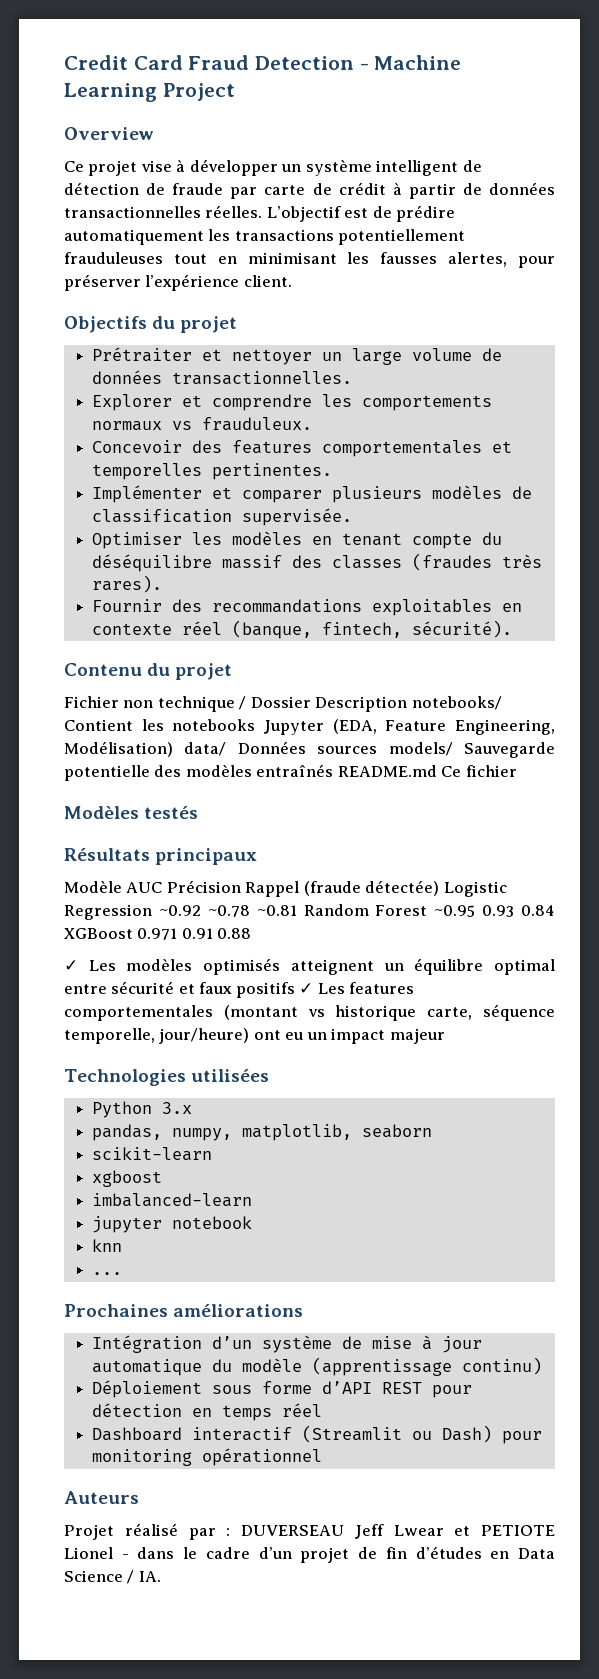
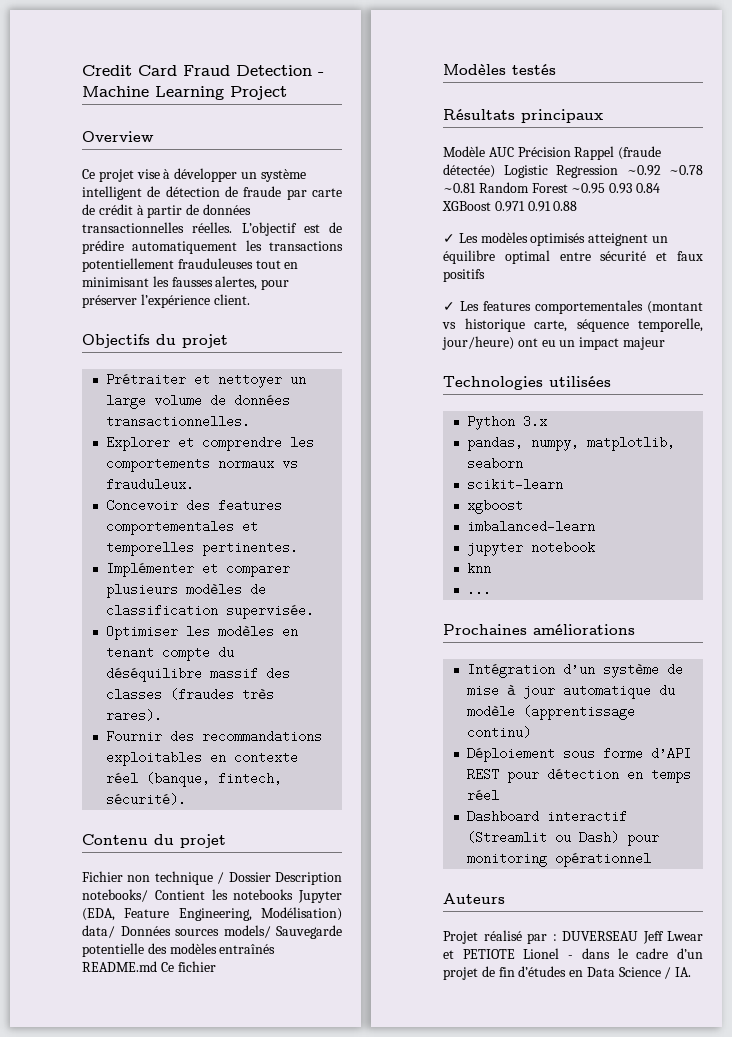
- ✓ Les modèles optimisés atteignent un équilibre optimal entre sécurité et faux positifs ✓ Les features comportementales (montant vs historique carte, séquence temporelle, jour/heure) ont eu un impact majeur
+ ✓ Les modèles optimisés atteignent un équilibre optimal entre sécurité et faux positifs
+ ✓ Les features comportementales (montant vs historique carte, séquence temporelle, jour/heure) ont eu un impact majeur

